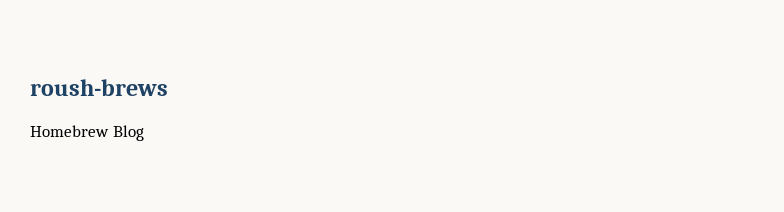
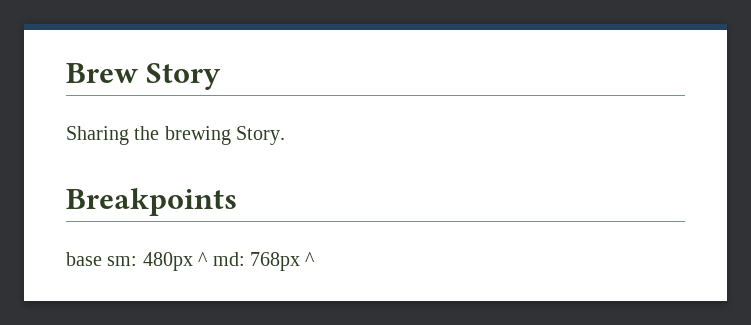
- roush-brews
- Homebrew Blog
+ Brew Story
+ Sharing the brewing Story.
+ Breakpoints
+ base sm: 480px ^ md: 768px ^

